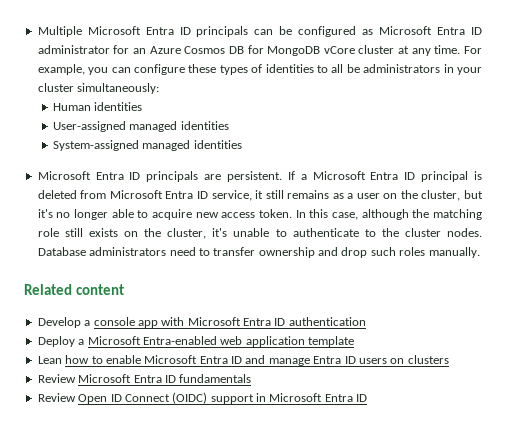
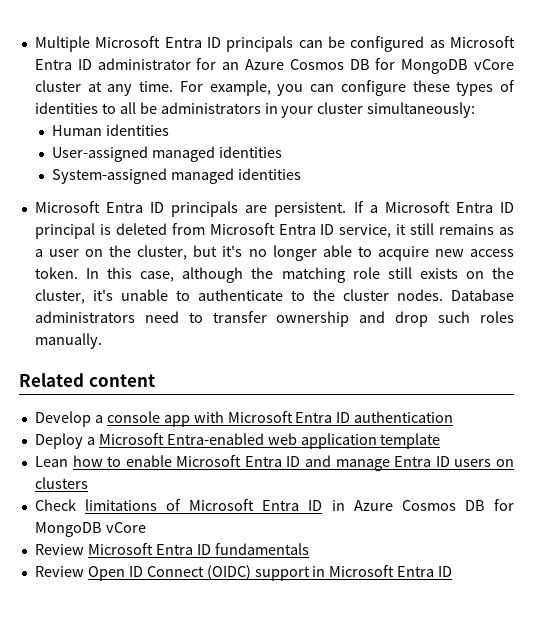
+ Check limitations of Microsoft Entra ID in Azure Cosmos DB for MongoDB vCore

